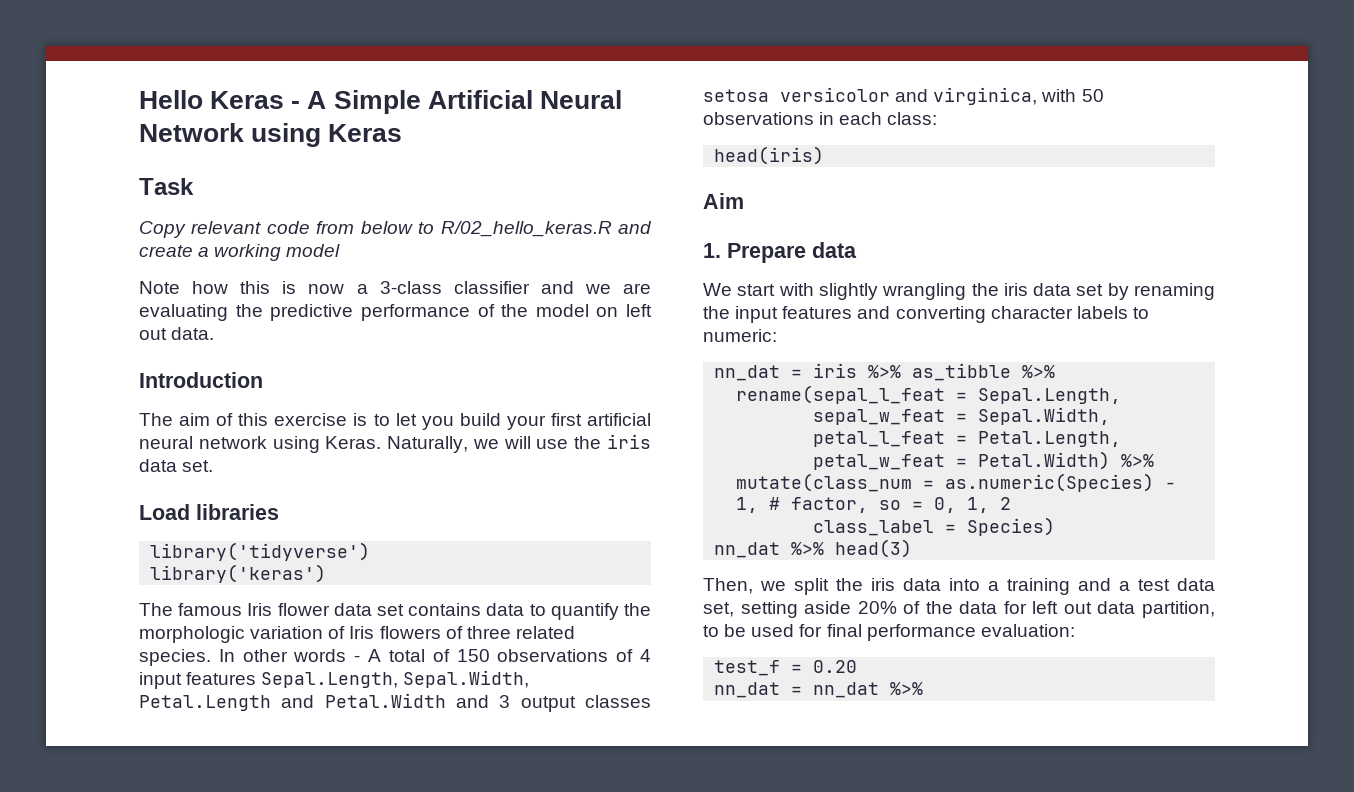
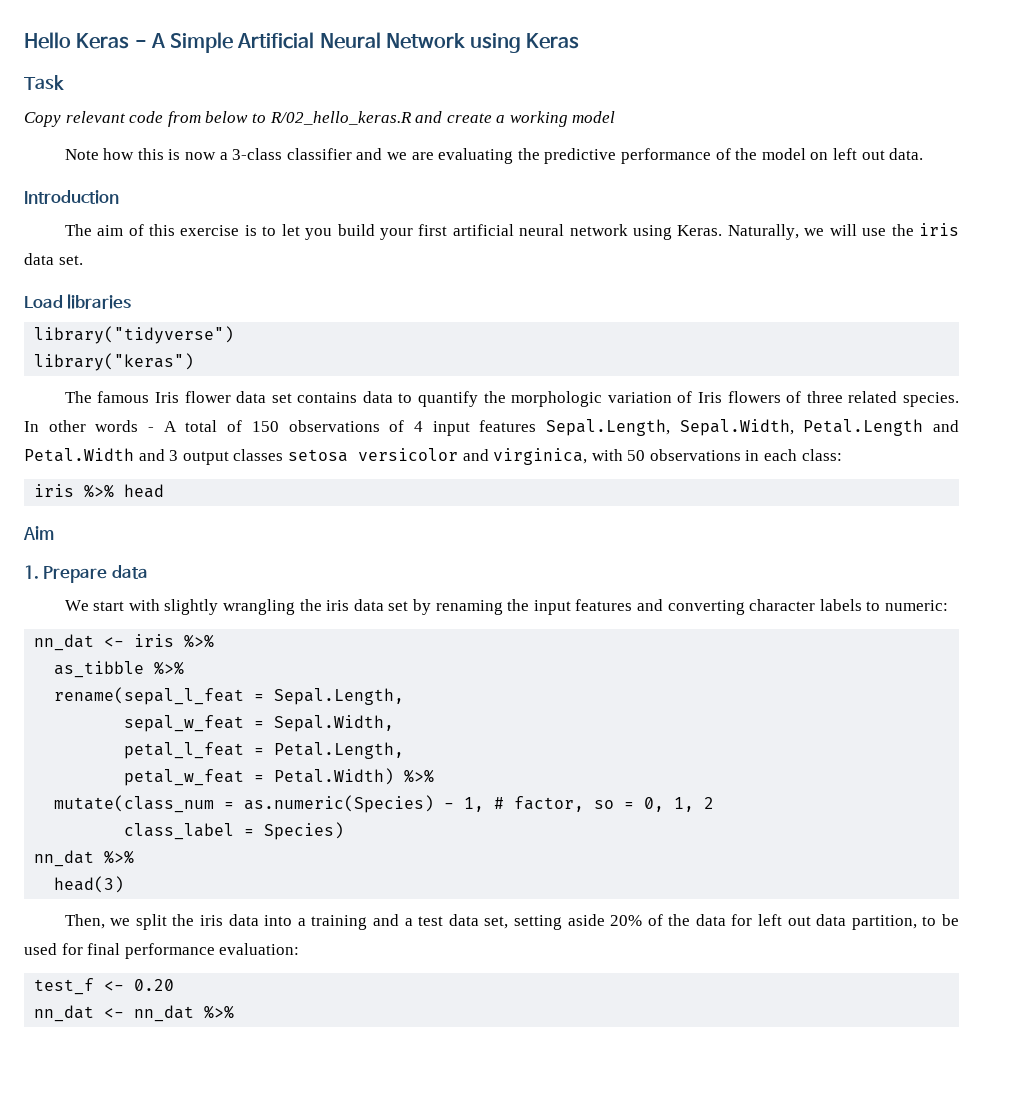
- library('tidyverse')
- library('keras')
+ library("tidyverse")
+ library("keras")
- head(iris)
+ iris %>% head
- nn_dat = iris %>% as_tibble %>%
+ nn_dat <- iris %>%
+ as_tibble %>%
  class_label = Species)
- nn_dat %>% head(3)
+ nn_dat %>%
+ head(3)
- test_f = 0.20
+ test_f <- 0.20
- nn_dat = nn_dat %>%
+ nn_dat <- nn_dat %>%

